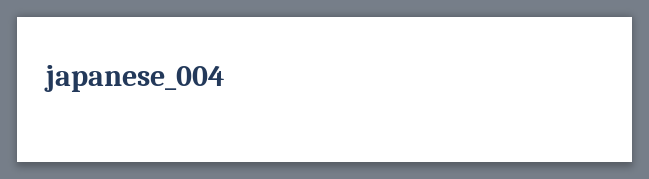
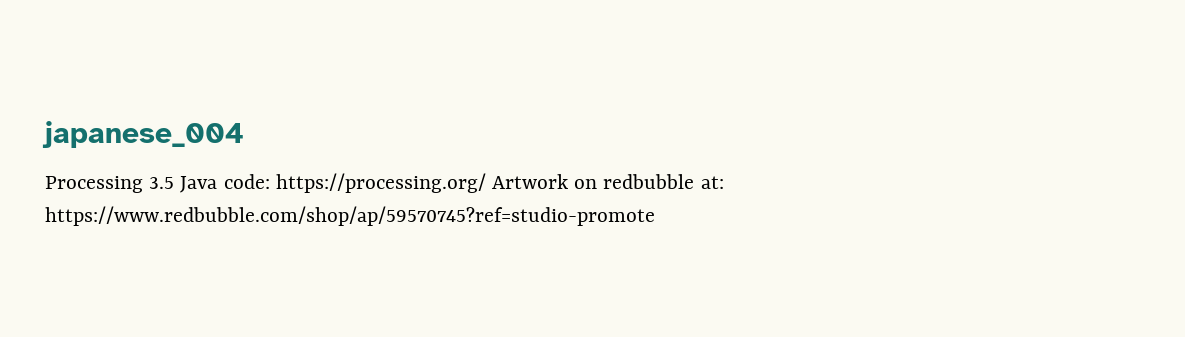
+ Processing 3.5 Java code: https://processing.org/ Artwork on redbubble at: https://www.redbubble.com/shop/ap/59570745?ref=studio-promote

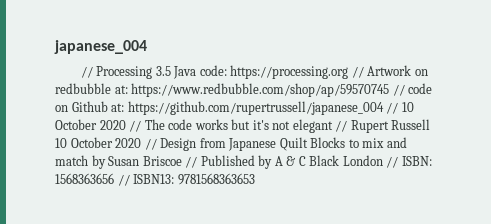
- Processing 3.5 Java code: https://processing.org/ Artwork on redbubble at: https://www.redbubble.com/shop/ap/59570745?ref=studio-promote
+ // Processing 3.5 Java code: https://processing.org // Artwork on redbubble at: https://www.redbubble.com/shop/ap/59570745 // code on Github at: https://github.com/rupertrussell/japanese_004 // 10 October 2020 // The code works but it's not elegant // Rupert Russell 10 October 2020 // Design from Japanese Quilt Blocks to mix and match by Susan Briscoe // Published by A & C Black London // ISBN: 1568363656 // ISBN13: 9781568363653

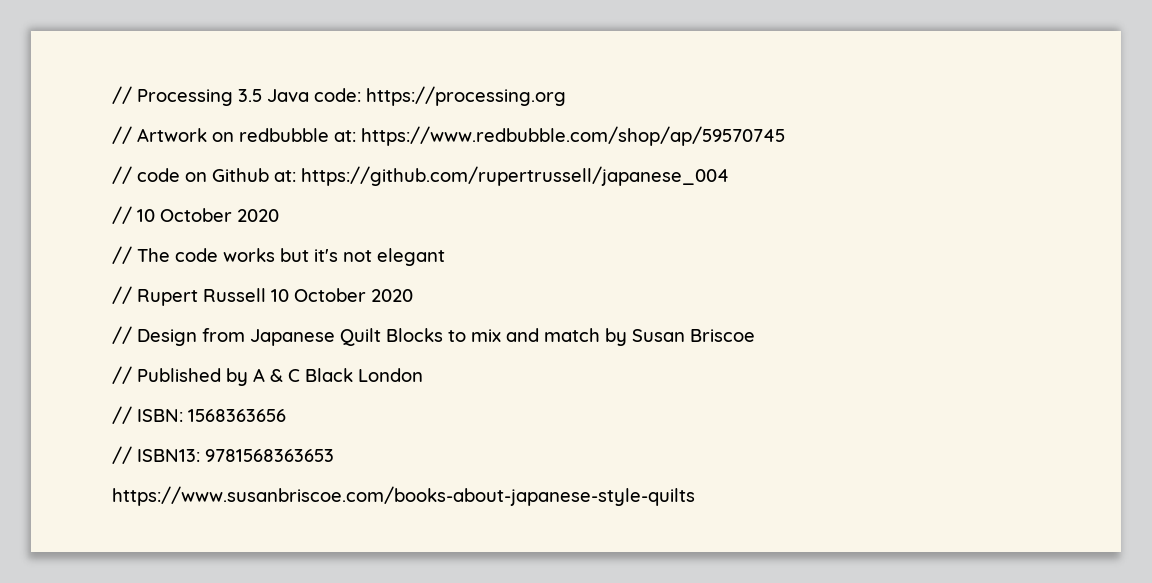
- japanese_004
- // Processing 3.5 Java code: https://processing.org // Artwork on redbubble at: https://www.redbubble.com/shop/ap/59570745 // code on Github at: https://github.com/rupertrussell/japanese_004 // 10 October 2020 // The code works but it's not elegant // Rupert Russell 10 October 2020 // Design from Japanese Quilt Blocks to mix and match by Susan Briscoe // Published by A & C Black London // ISBN: 1568363656 // ISBN13: 9781568363653
+ // Processing 3.5 Java code: https://processing.org
+ // Artwork on redbubble at: https://www.redbubble.com/shop/ap/59570745
+ // code on Github at: https://github.com/rupertrussell/japanese_004
+ // 10 October 2020
+ // The code works but it's not elegant
+ // Rupert Russell 10 October 2020
+ // Design from Japanese Quilt Blocks to mix and match by Susan Briscoe
+ // Published by A & C Black London
+ // ISBN: 1568363656
+ // ISBN13: 9781568363653
+ https://www.susanbriscoe.com/books-about-japanese-style-quilts

